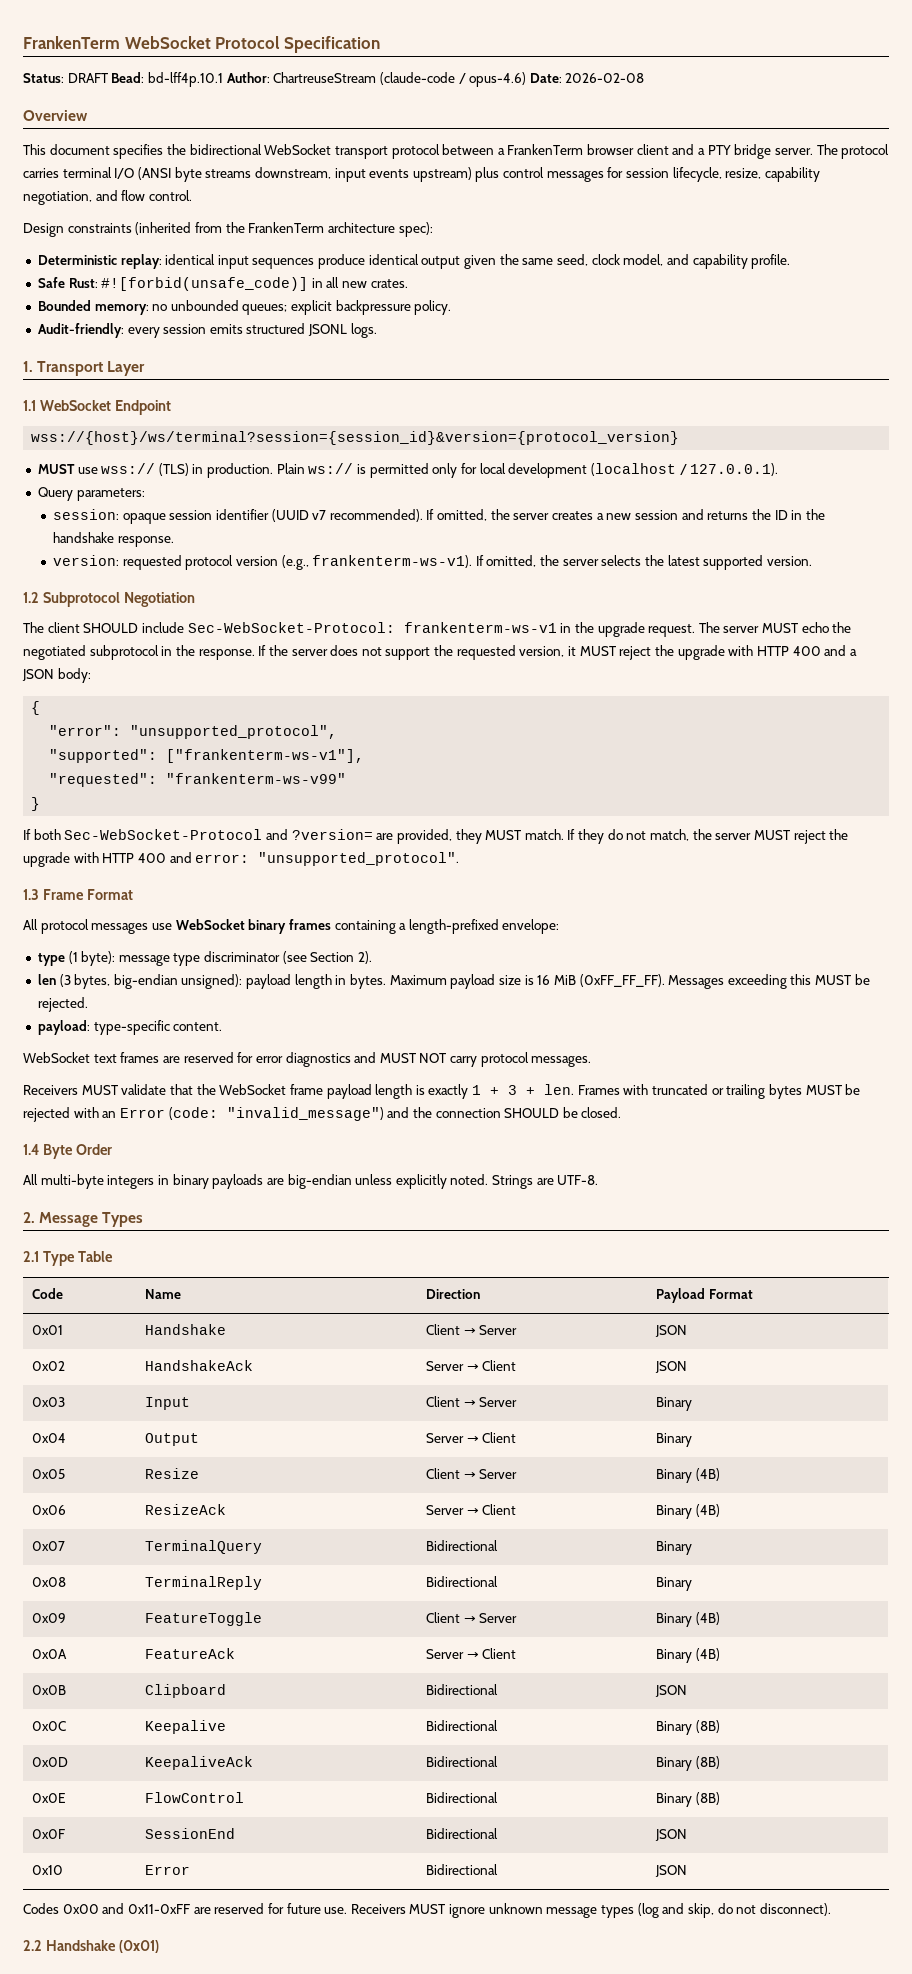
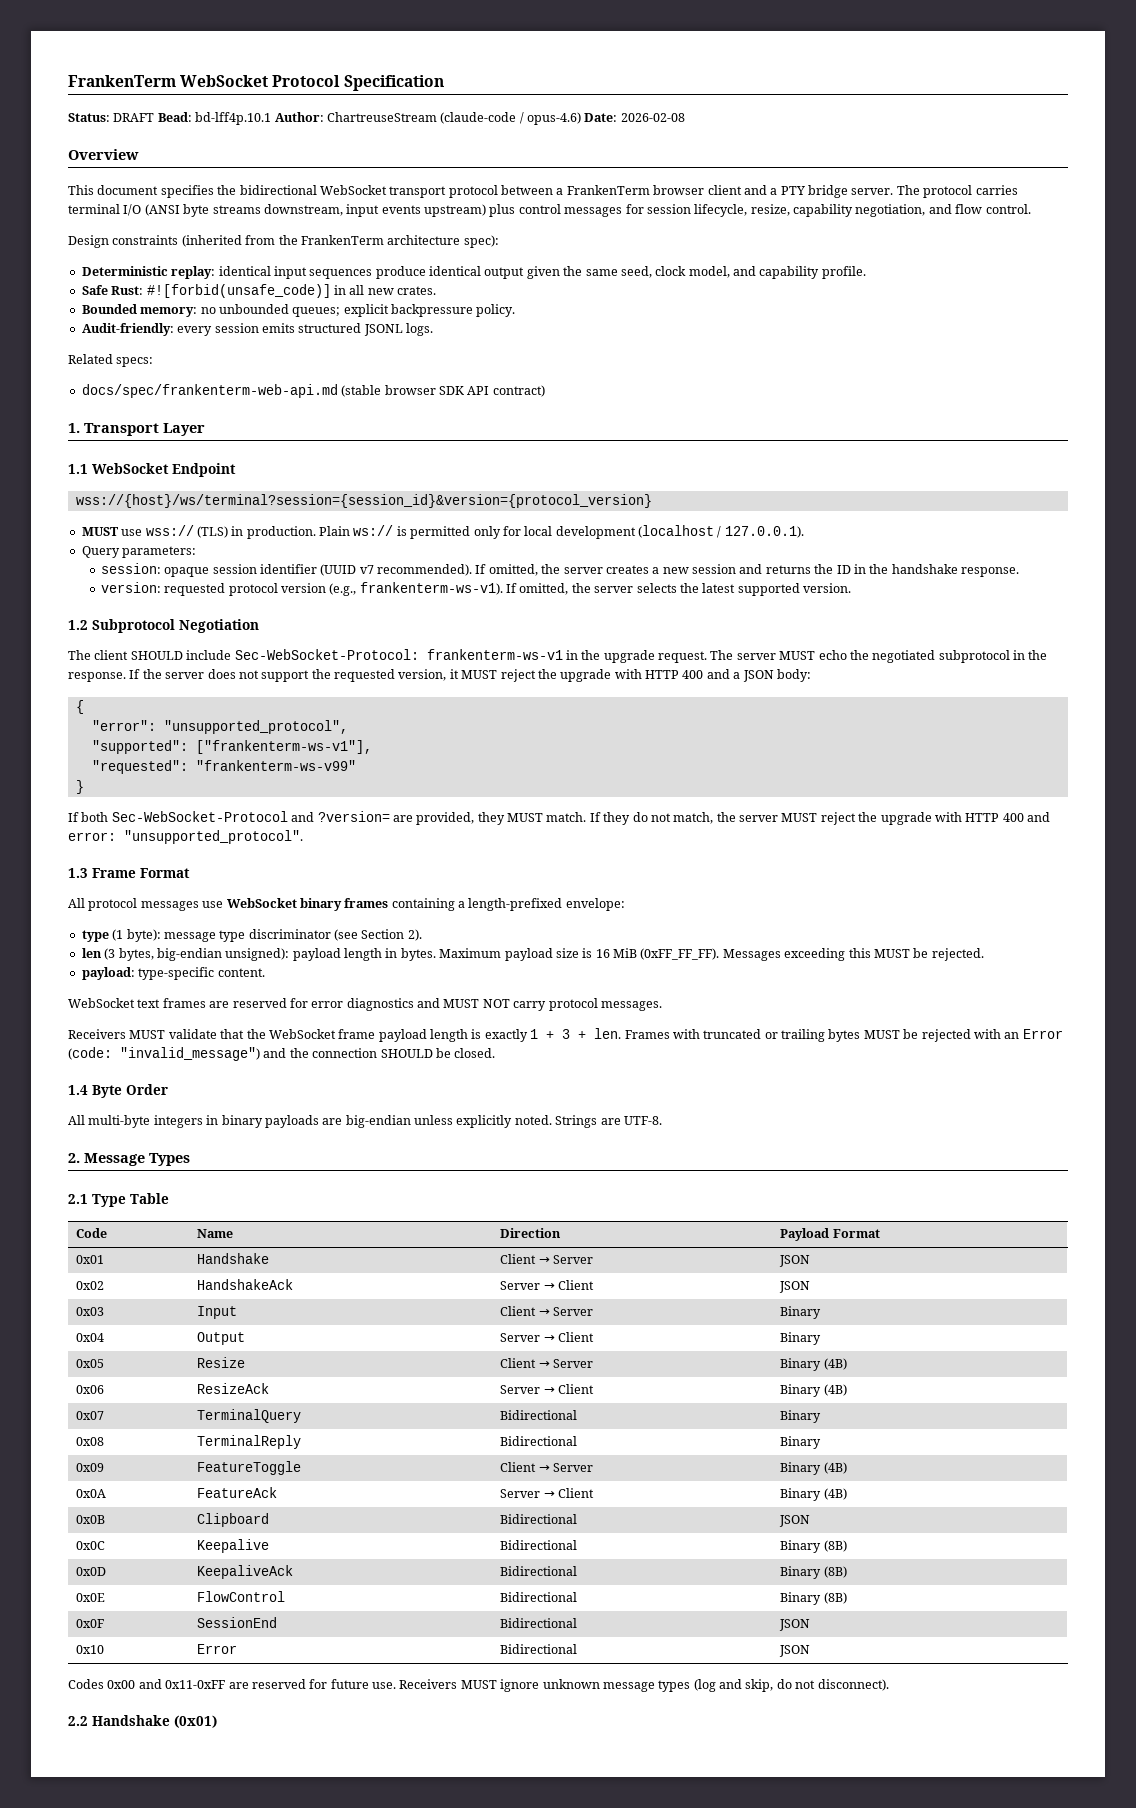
+ Related specs:
+ docs/spec/frankenterm-web-api.md (stable browser SDK API contract)

